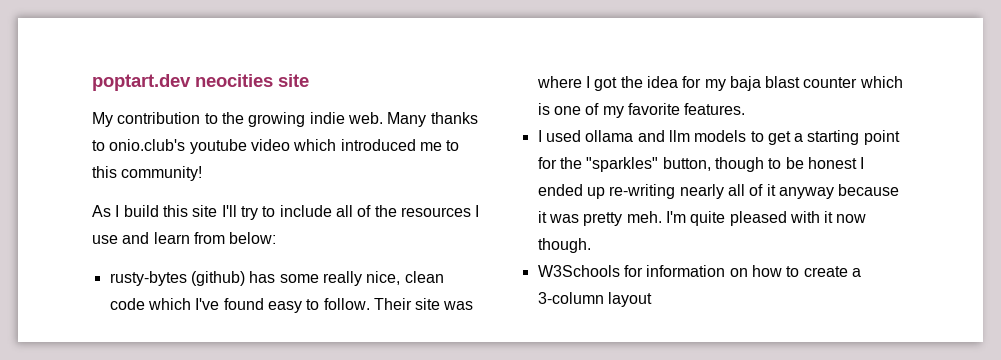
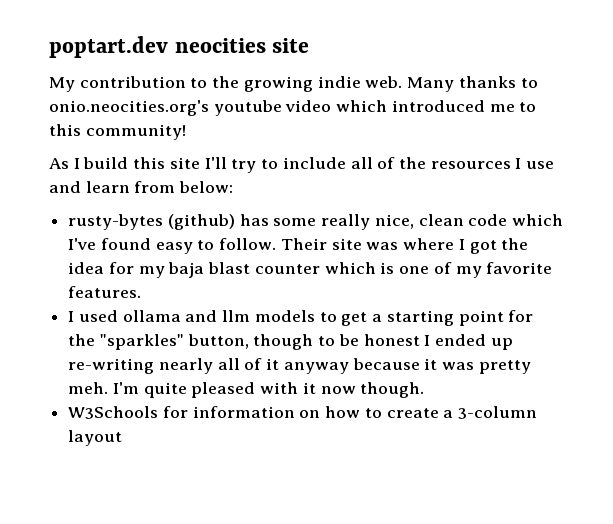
- Many thanks to onio.club's youtube video which introduced me to this community!
+ Many thanks to onio.neocities.org's youtube video which introduced me to this community!

